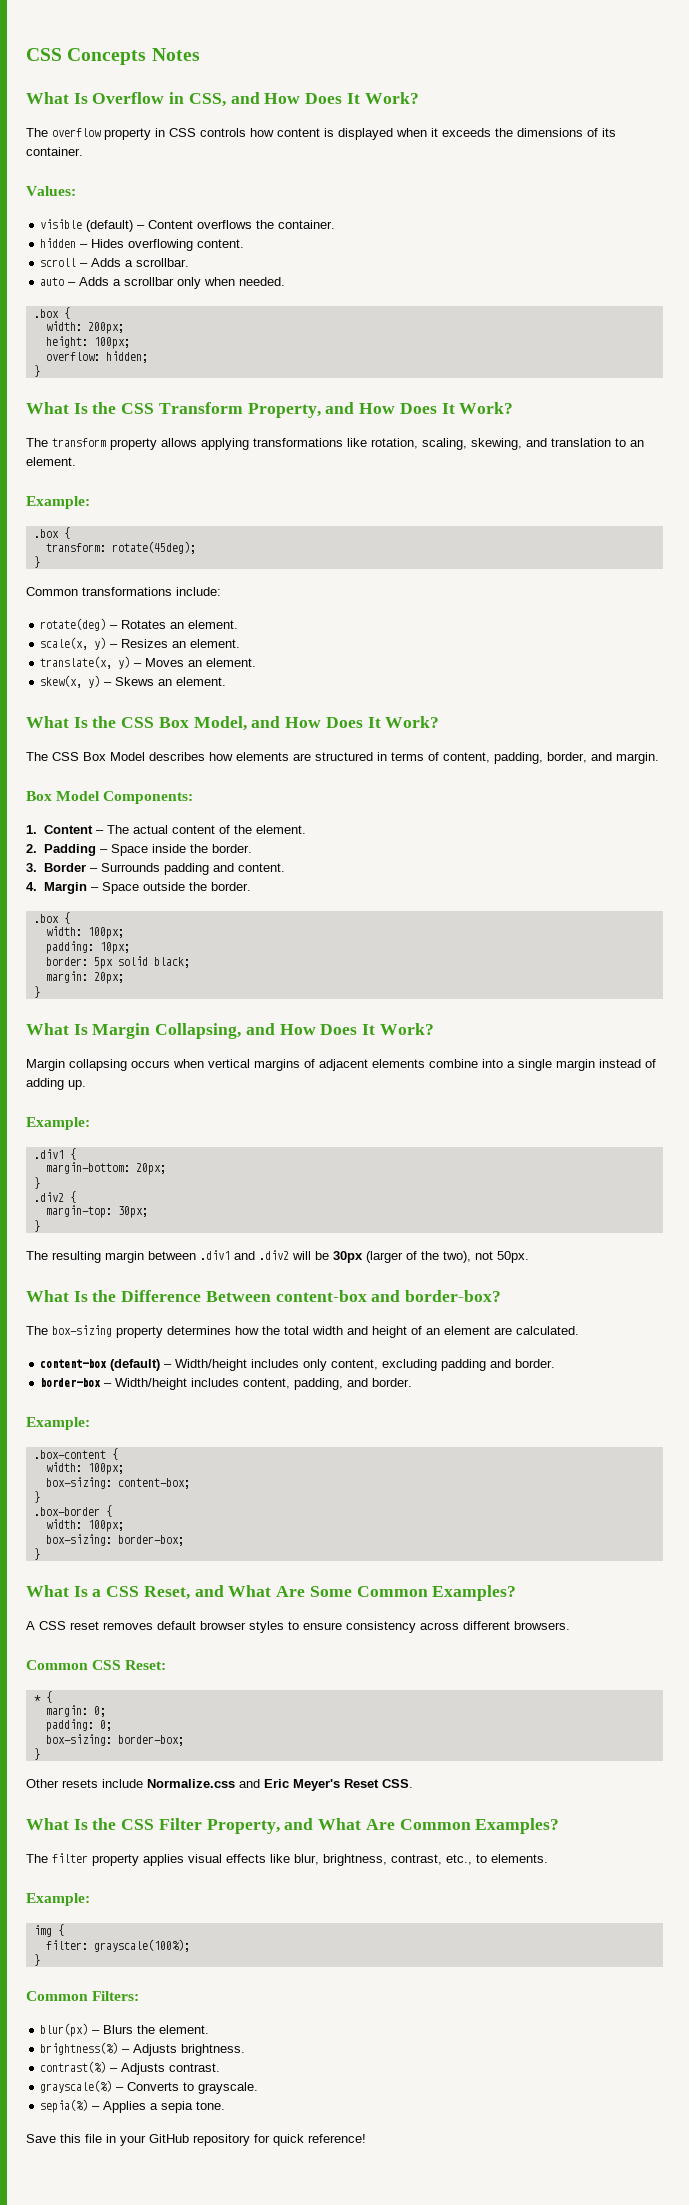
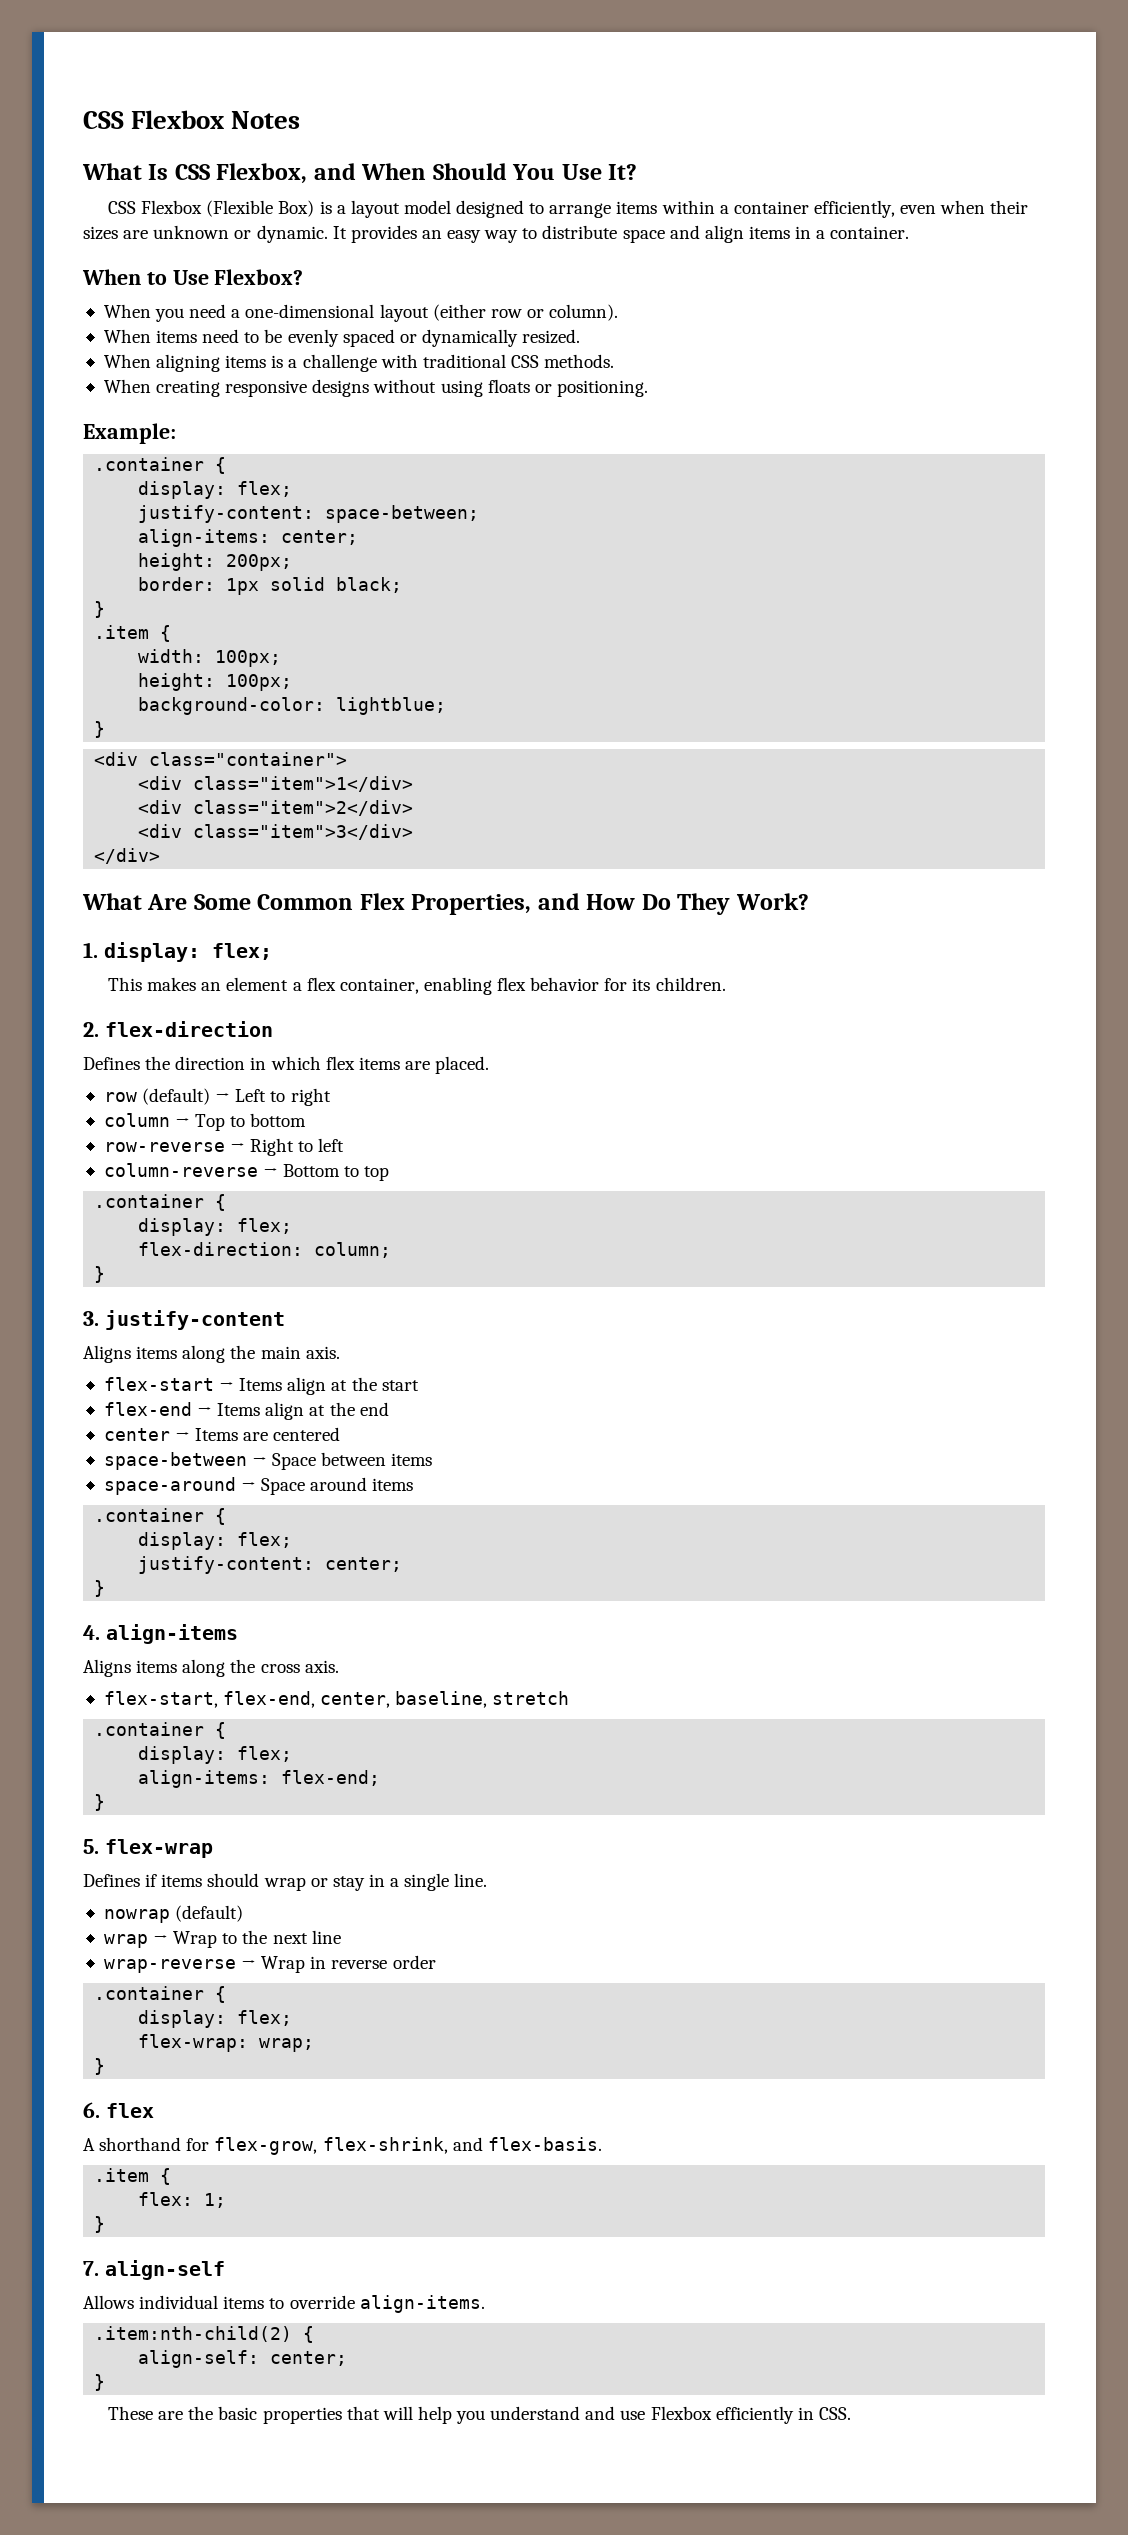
- CSS Concepts Notes
+ CSS Flexbox Notes
- What Is Overflow in CSS, and How Does It Work?
- The overflow property in CSS controls how content is displayed when it exceeds the dimensions of its container.
- Values:
- visible (default) – Content overflows the container.
- hidden – Hides overflowing content.
- scroll – Adds a scrollbar.
- auto – Adds a scrollbar only when needed.
- .box {
- width: 200px;
+ What Is CSS Flexbox, and When Should You Use It?
+ CSS Flexbox (Flexible Box) is a layout model designed to arrange items within a container efficiently, even when their sizes are unknown or dynamic. It provides an easy way to distribute space and align items in a container.
+ When to Use Flexbox?
+ When you need a one-dimensional layout (either row or column).
+ When items need to be evenly spaced or dynamically resized.
+ When aligning items is a challenge with traditional CSS methods.
+ When creating responsive designs without using floats or positioning.
+ Example:
+ .container {
+ display: flex;
+ justify-content: space-between;
+ align-items: center;
+ height: 200px;
+ border: 1px solid black;
+ }
+ .item {
+ width: 100px;
  height: 100px;
- overflow: hidden;
+ background-color: lightblue;
  }
- What Is the CSS Transform Property, and How Does It Work?
- The transform property allows applying transformations like rotation, scaling, skewing, and translation to an element.
- Example:
- .box {
- transform: rotate(45deg);
+ <div class="container">
+ <div class="item">1</div>
+ <div class="item">2</div>
+ <div class="item">3</div>
+ </div>
+ What Are Some Common Flex Properties, and How Do They Work?
+ 1. display: flex;
+ This makes an element a flex container, enabling flex behavior for its children.
+ 2. flex-direction
+ Defines the direction in which flex items are placed.
+ row (default) → Left to right
+ column → Top to bottom
+ row-reverse → Right to left
+ column-reverse → Bottom to top
+ .container {
+ display: flex;
+ flex-direction: column;
  }
- Common transformations include:
- rotate(deg) – Rotates an element.
- scale(x, y) – Resizes an element.
- translate(x, y) – Moves an element.
- skew(x, y) – Skews an element.
- What Is the CSS Box Model, and How Does It Work?
- The CSS Box Model describes how elements are structured in terms of content, padding, border, and margin.
- Box Model Components:
- 1. Content – The actual content of the element.
- 2. Padding – Space inside the border.
- 3. Border – Surrounds padding and content.
- 4. Margin – Space outside the border.
- .box {
- width: 100px;
- padding: 10px;
- border: 5px solid black;
- margin: 20px;
+ 3. justify-content
+ Aligns items along the main axis.
+ flex-start → Items align at the start
+ flex-end → Items align at the end
+ center → Items are centered
+ space-between → Space between items
+ space-around → Space around items
+ .container {
+ display: flex;
+ justify-content: center;
  }
- What Is Margin Collapsing, and How Does It Work?
- Margin collapsing occurs when vertical margins of adjacent elements combine into a single margin instead of adding up.
- Example:
- .div1 {
- margin-bottom: 20px;
+ 4. align-items
+ Aligns items along the cross axis.
+ flex-start, flex-end, center, baseline, stretch
+ .container {
+ display: flex;
+ align-items: flex-end;
  }
- .div2 {
- margin-top: 30px;
+ 5. flex-wrap
+ Defines if items should wrap or stay in a single line.
+ nowrap (default)
+ wrap → Wrap to the next line
+ wrap-reverse → Wrap in reverse order
+ .container {
+ display: flex;
+ flex-wrap: wrap;
  }
- The resulting margin between .div1 and .div2 will be 30px (larger of the two), not 50px.
- What Is the Difference Between content-box and border-box?
- The box-sizing property determines how the total width and height of an element are calculated.
- content-box (default) – Width/height includes only content, excluding padding and border.
- border-box – Width/height includes content, padding, and border.
- Example:
- .box-content {
- width: 100px;
- box-sizing: content-box;
+ 6. flex
+ A shorthand for flex-grow, flex-shrink, and flex-basis.
+ .item {
+ flex: 1;
  }
- .box-border {
- width: 100px;
- box-sizing: border-box;
+ 7. align-self
+ Allows individual items to override align-items.
+ .item:nth-child(2) {
+ align-self: center;
  }
- What Is a CSS Reset, and What Are Some Common Examples?
- A CSS reset removes default browser styles to ensure consistency across different browsers.
- Common CSS Reset:
- * {
- margin: 0;
- padding: 0;
- box-sizing: border-box;
- }
- Other resets include Normalize.css and Eric Meyer's Reset CSS.
- What Is the CSS Filter Property, and What Are Common Examples?
- The filter property applies visual effects like blur, brightness, contrast, etc., to elements.
- Example:
- img {
- filter: grayscale(100%);
- }
- Common Filters:
- blur(px) – Blurs the element.
- brightness(%) – Adjusts brightness.
- contrast(%) – Adjusts contrast.
- grayscale(%) – Converts to grayscale.
- sepia(%) – Applies a sepia tone.
- Save this file in your GitHub repository for quick reference!
+ These are the basic properties that will help you understand and use Flexbox efficiently in CSS.

